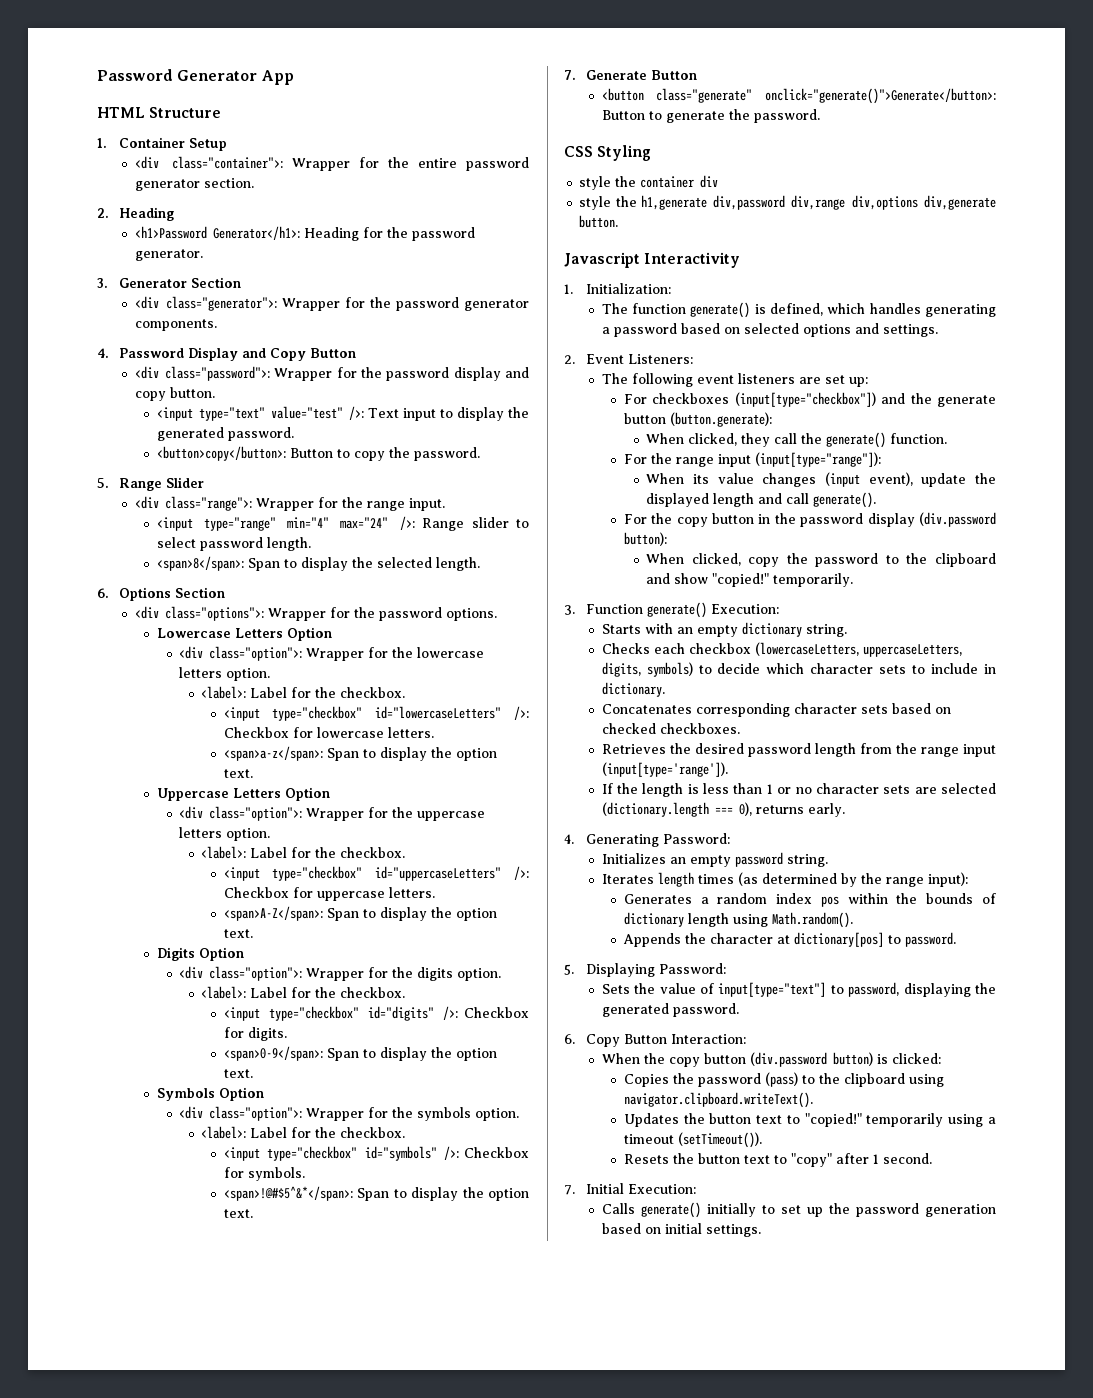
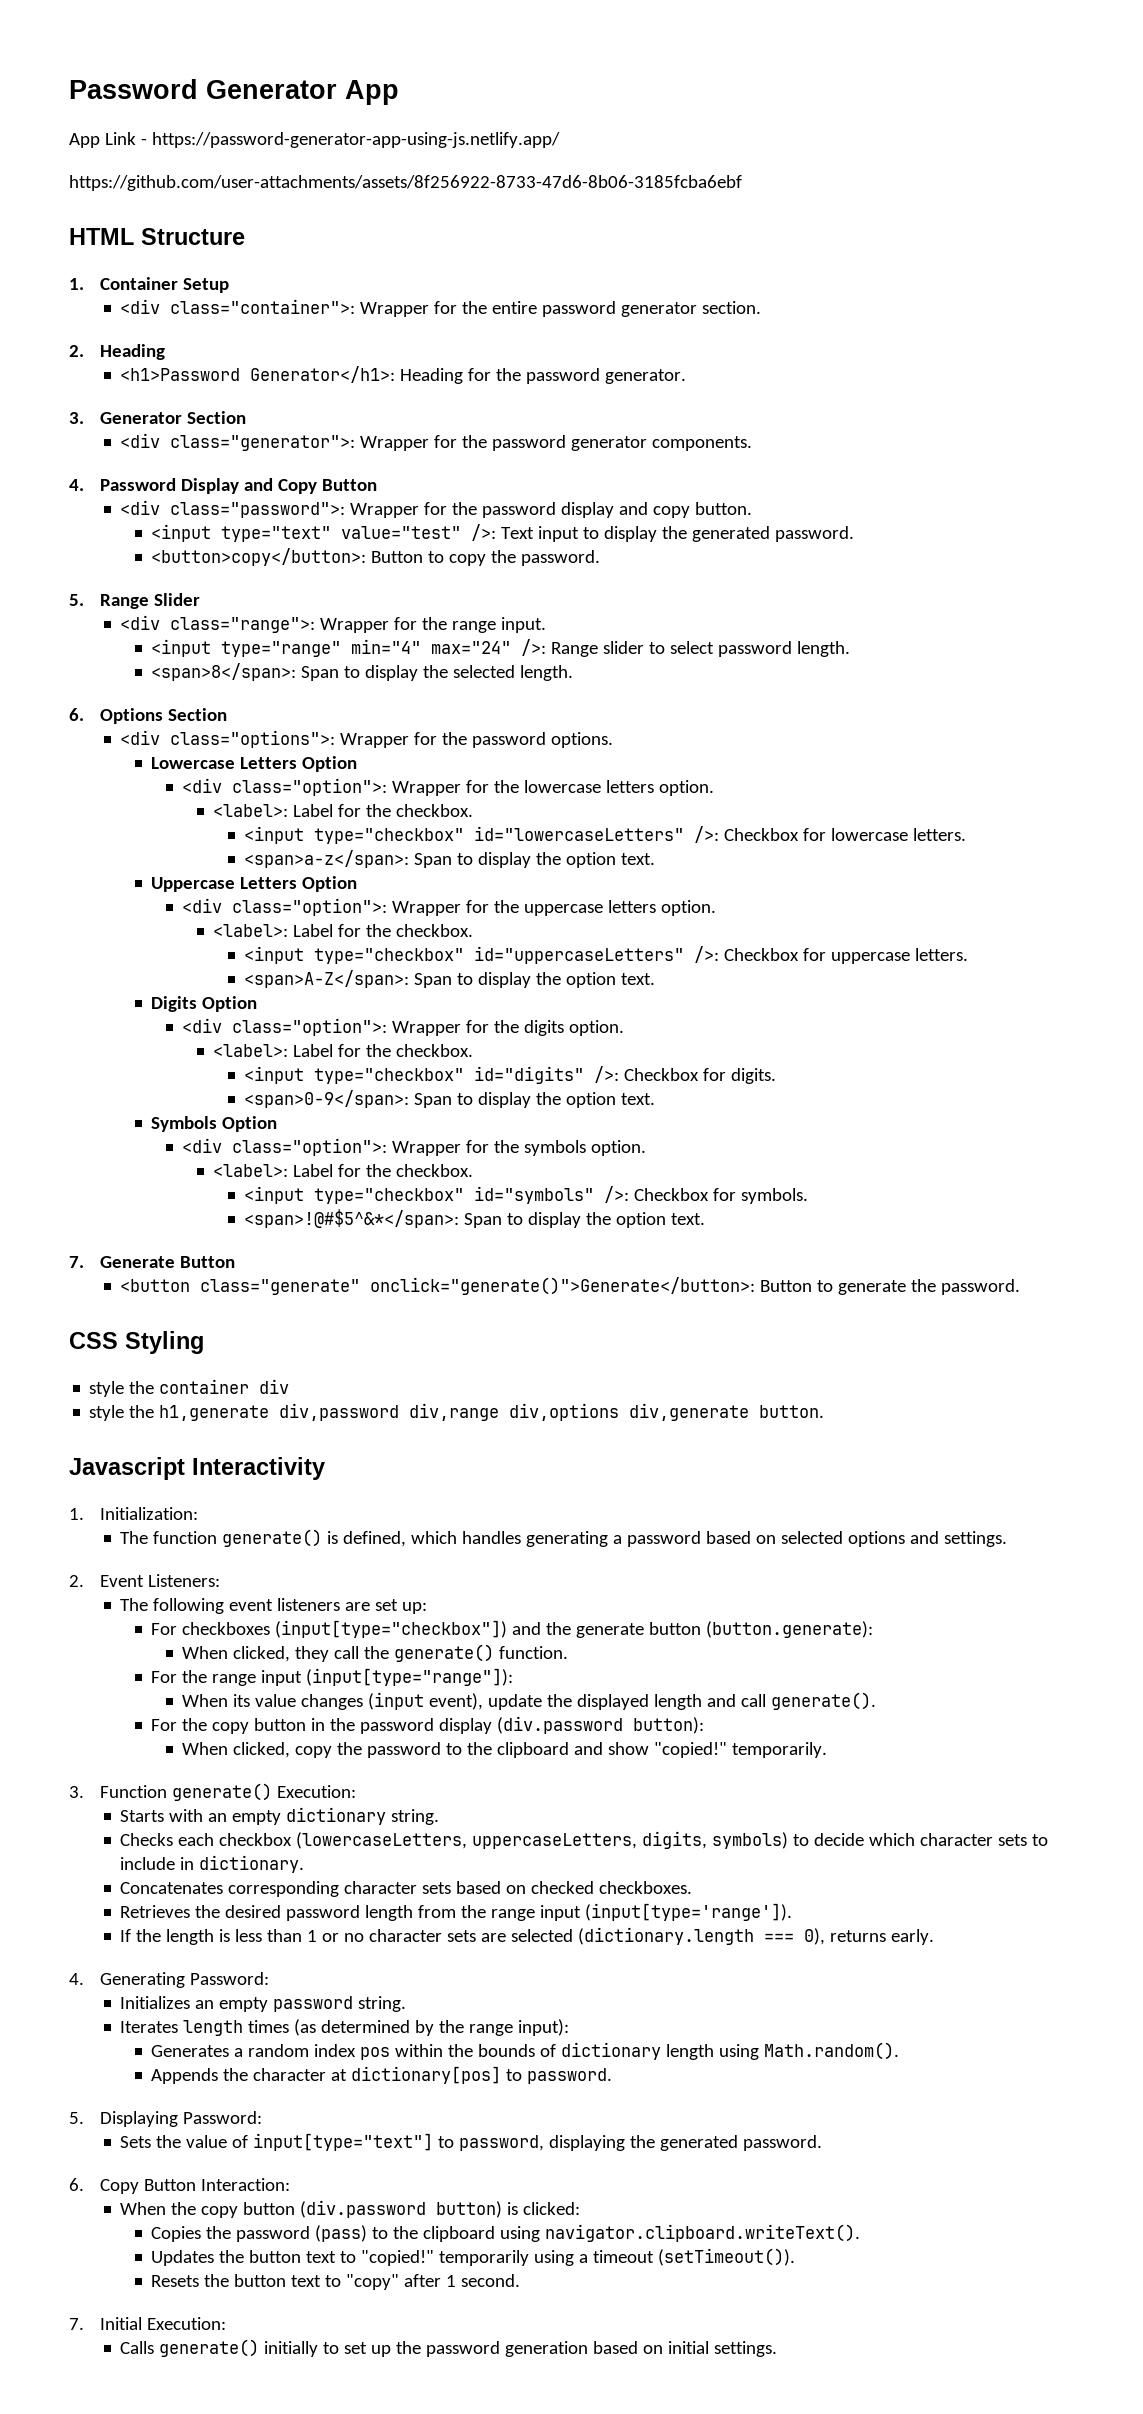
+ App Link - https://password-generator-app-using-js.netlify.app/
+ https://github.com/user-attachments/assets/8f256922-8733-47d6-8b06-3185fcba6ebf

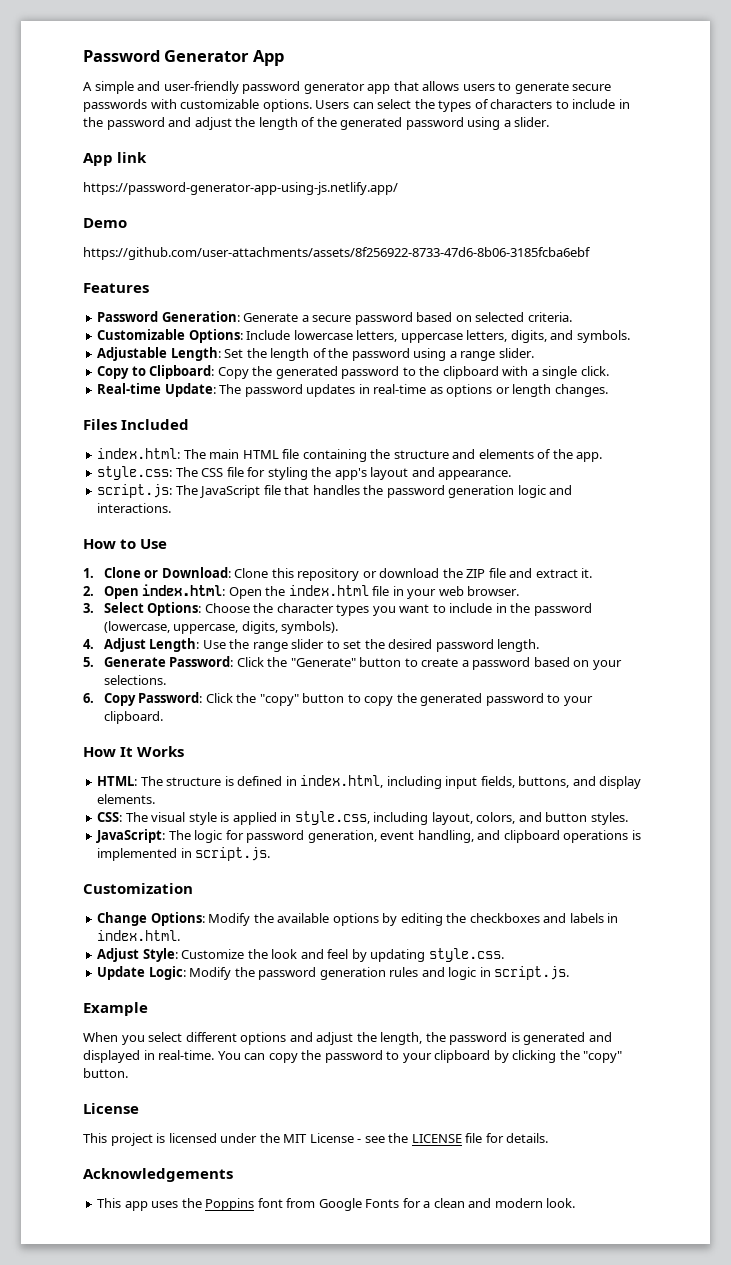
- App Link - https://password-generator-app-using-js.netlify.app/
+ A simple and user-friendly password generator app that allows users to generate secure passwords with customizable options. Users can select the types of characters to include in the password and adjust the length of the generated password using a slider.
+ App link
+ https://password-generator-app-using-js.netlify.app/
+ Demo
- HTML Structure
- 1. Container Setup
- <div class="container">: Wrapper for the entire password generator section.
- 2. Heading
- <h1>Password Generator</h1>: Heading for the password generator.
- 3. Generator Section
- <div class="generator">: Wrapper for the password generator components.
- 4. Password Display and Copy Button
- <div class="password">: Wrapper for the password display and copy button.
- <input type="text" value="test" />: Text input to display the generated password.
- <button>copy</button>: Button to copy the password.
- 5. Range Slider
- <div class="range">: Wrapper for the range input.
- <input type="range" min="4" max="24" />: Range slider to select password length.
- <span>8</span>: Span to display the selected length.
- 6. Options Section
- <div class="options">: Wrapper for the password options.
- Lowercase Letters Option
- <div class="option">: Wrapper for the lowercase letters option.
- <label>: Label for the checkbox.
- <input type="checkbox" id="lowercaseLetters" />: Checkbox for lowercase letters.
- <span>a-z</span>: Span to display the option text.
- Uppercase Letters Option
- <div class="option">: Wrapper for the uppercase letters option.
- <label>: Label for the checkbox.
- <input type="checkbox" id="uppercaseLetters" />: Checkbox for uppercase letters.
- <span>A-Z</span>: Span to display the option text.
- Digits Option
- <div class="option">: Wrapper for the digits option.
- <label>: Label for the checkbox.
- <input type="checkbox" id="digits" />: Checkbox for digits.
- <span>0-9</span>: Span to display the option text.
- Symbols Option
- <div class="option">: Wrapper for the symbols option.
- <label>: Label for the checkbox.
- <input type="checkbox" id="symbols" />: Checkbox for symbols.
- <span>!@#$5^&*</span>: Span to display the option text.
- 7. Generate Button
- <button class="generate" onclick="generate()">Generate</button>: Button to generate the password.
- CSS Styling
- style the container div
- style the h1,generate div,password div,range div,options div,generate button.
- Javascript Interactivity
- 1. Initialization:
- The function generate() is defined, which handles generating a password based on selected options and settings.
- 2. Event Listeners:
- The following event listeners are set up:
- For checkboxes (input[type="checkbox"]) and the generate button (button.generate):
- When clicked, they call the generate() function.
- For the range input (input[type="range"]):
- When its value changes (input event), update the displayed length and call generate().
- For the copy button in the password display (div.password button):
- When clicked, copy the password to the clipboard and show "copied!" temporarily.
- 3. Function generate() Execution:
- Starts with an empty dictionary string.
- Checks each checkbox (lowercaseLetters, uppercaseLetters, digits, symbols) to decide which character sets to include in dictionary.
- Concatenates corresponding character sets based on checked checkboxes.
- Retrieves the desired password length from the range input (input[type='range']).
- If the length is less than 1 or no character sets are selected (dictionary.length === 0), returns early.
- 4. Generating Password:
- Initializes an empty password string.
- Iterates length times (as determined by the range input):
- Generates a random index pos within the bounds of dictionary length using Math.random().
- Appends the character at dictionary[pos] to password.
- 5. Displaying Password:
- Sets the value of input[type="text"] to password, displaying the generated password.
- 6. Copy Button Interaction:
- When the copy button (div.password button) is clicked:
- Copies the password (pass) to the clipboard using navigator.clipboard.writeText().
- Updates the button text to "copied!" temporarily using a timeout (setTimeout()).
- Resets the button text to "copy" after 1 second.
- 7. Initial Execution:
- Calls generate() initially to set up the password generation based on initial settings.
+ Features
+ Password Generation: Generate a secure password based on selected criteria.
+ Customizable Options: Include lowercase letters, uppercase letters, digits, and symbols.
+ Adjustable Length: Set the length of the password using a range slider.
+ Copy to Clipboard: Copy the generated password to the clipboard with a single click.
+ Real-time Update: The password updates in real-time as options or length changes.
+ Files Included
+ index.html: The main HTML file containing the structure and elements of the app.
+ style.css: The CSS file for styling the app's layout and appearance.
+ script.js: The JavaScript file that handles the password generation logic and interactions.
+ How to Use
+ 1. Clone or Download: Clone this repository or download the ZIP file and extract it.
+ 2. Open index.html: Open the index.html file in your web browser.
+ 3. Select Options: Choose the character types you want to include in the password (lowercase, uppercase, digits, symbols).
+ 4. Adjust Length: Use the range slider to set the desired password length.
+ 5. Generate Password: Click the "Generate" button to create a password based on your selections.
+ 6. Copy Password: Click the "copy" button to copy the generated password to your clipboard.
+ How It Works
+ HTML: The structure is defined in index.html, including input fields, buttons, and display elements.
+ CSS: The visual style is applied in style.css, including layout, colors, and button styles.
+ JavaScript: The logic for password generation, event handling, and clipboard operations is implemented in script.js.
+ Customization
+ Change Options: Modify the available options by editing the checkboxes and labels in index.html.
+ Adjust Style: Customize the look and feel by updating style.css.
+ Update Logic: Modify the password generation rules and logic in script.js.
+ Example
+ When you select different options and adjust the length, the password is generated and displayed in real-time. You can copy the password to your clipboard by clicking the "copy" button.
+ License
+ This project is licensed under the MIT License - see the LICENSE file for details.
+ Acknowledgements
+ This app uses the Poppins font from Google Fonts for a clean and modern look.

